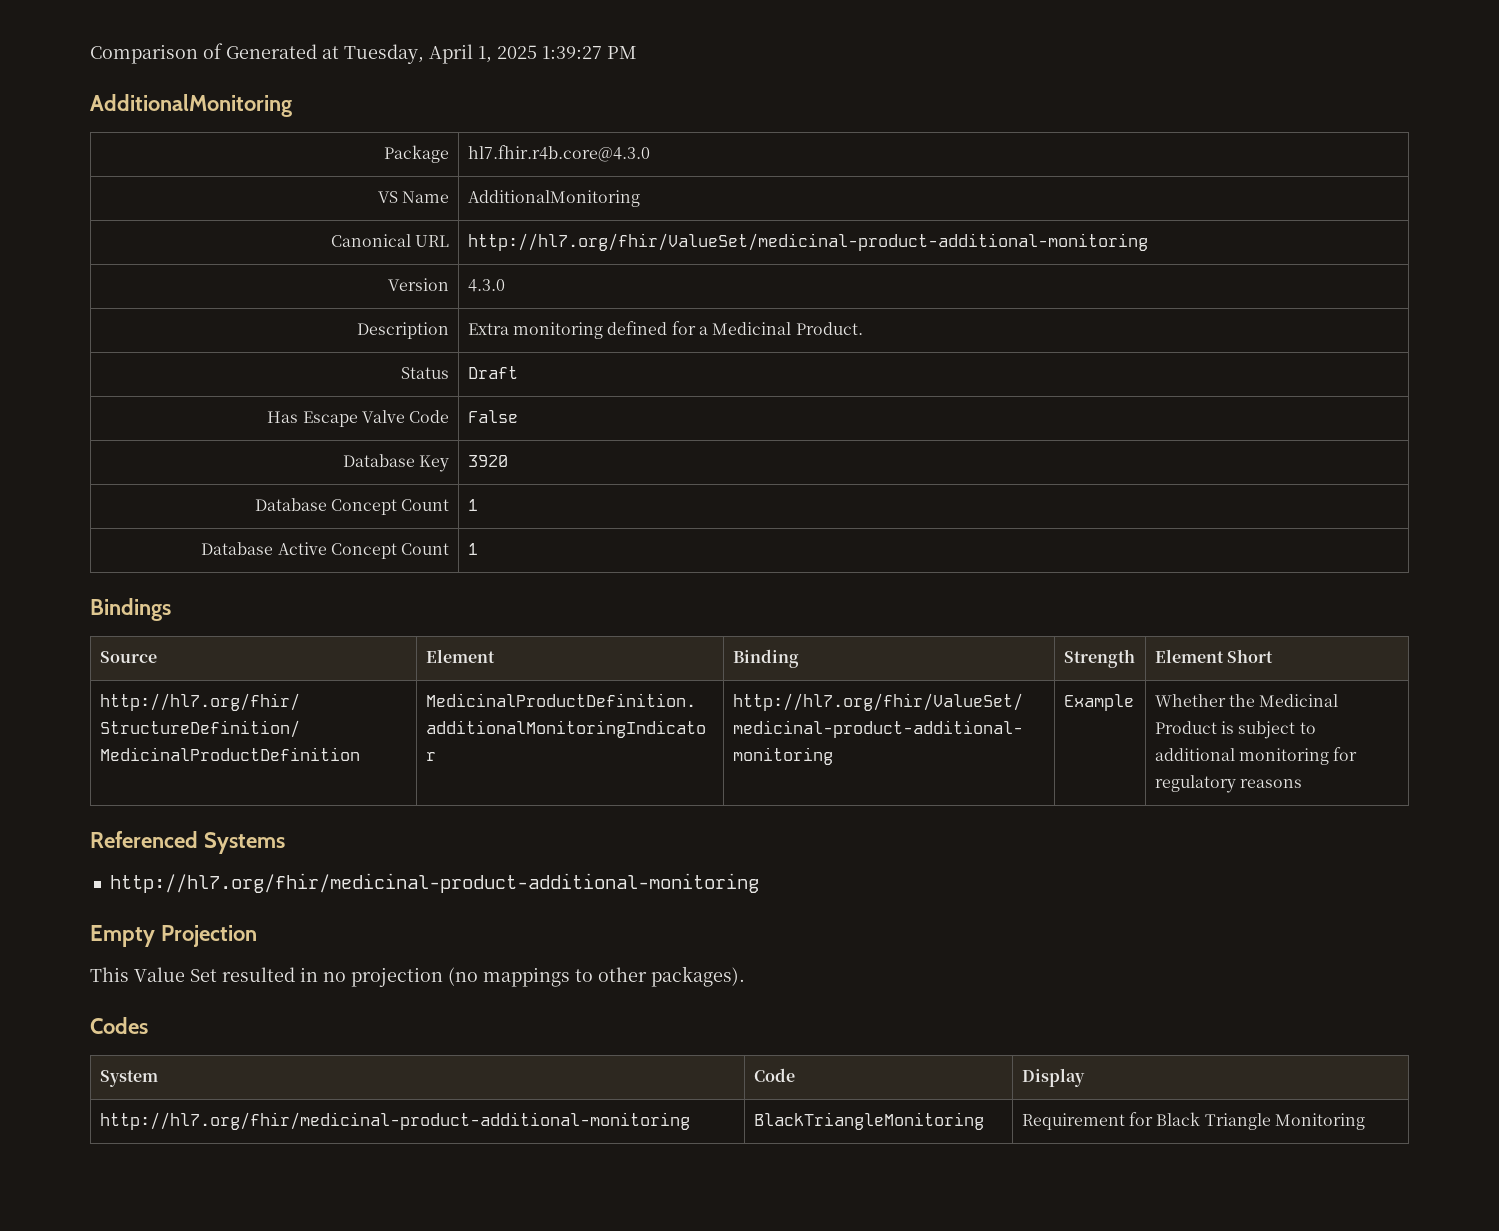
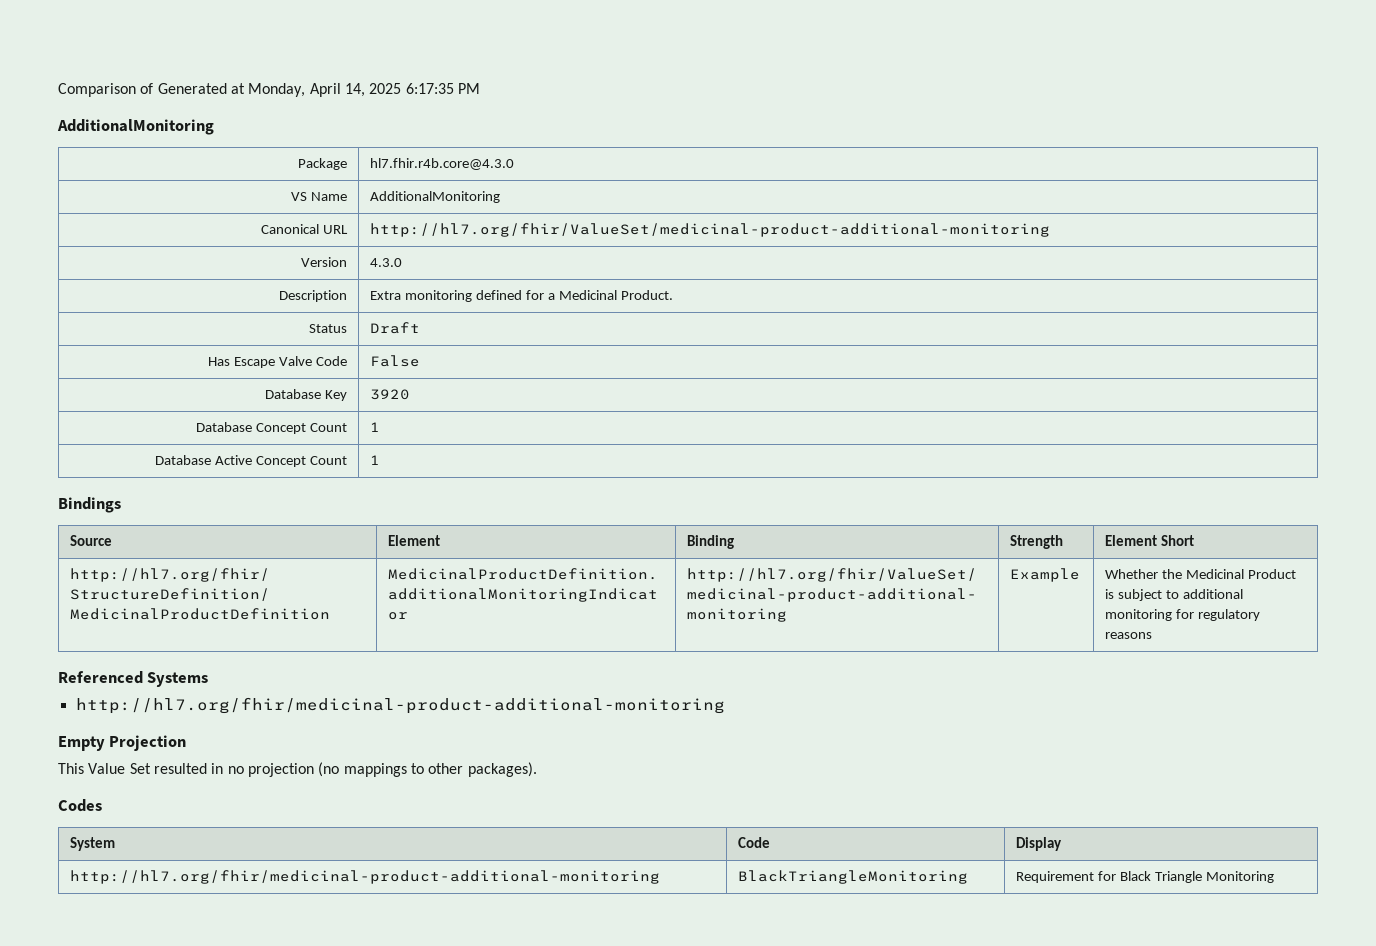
- Comparison of Generated at Tuesday, April 1, 2025 1:39:27 PM
+ Comparison of Generated at Monday, April 14, 2025 6:17:35 PM

